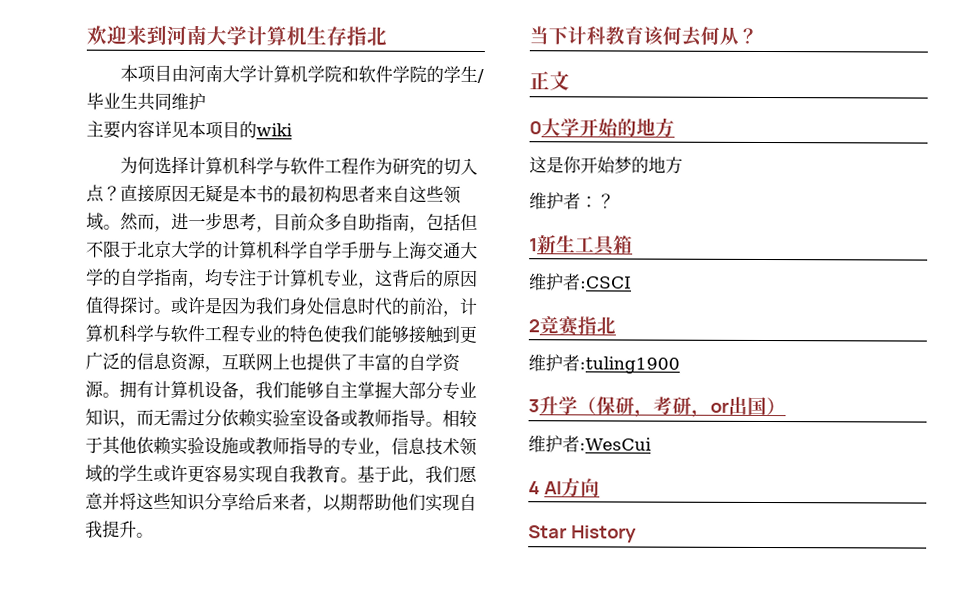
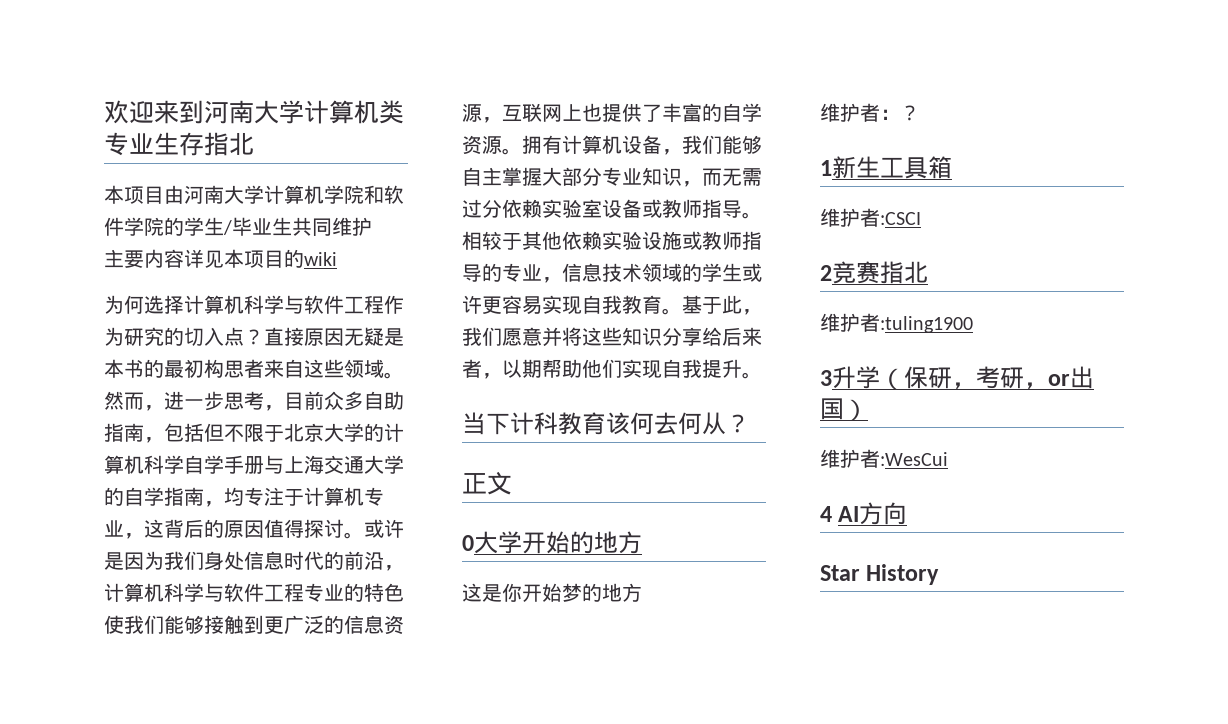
- 欢迎来到河南大学计算机生存指北
+ 欢迎来到河南大学计算机类专业生存指北

